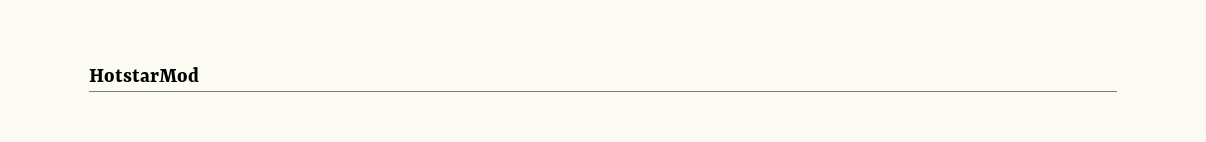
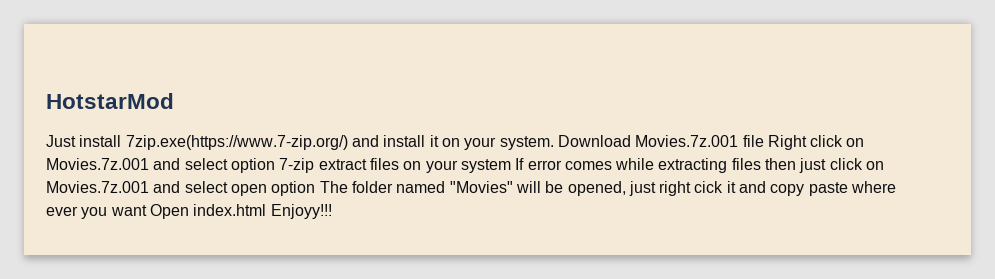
+ Just install 7zip.exe(https://www.7-zip.org/) and install it on your system. Download Movies.7z.001 file Right click on Movies.7z.001 and select option 7-zip extract files on your system If error comes while extracting files then just click on Movies.7z.001 and select open option The folder named "Movies" will be opened, just right cick it and copy paste where ever you want Open index.html Enjoyy!!!

